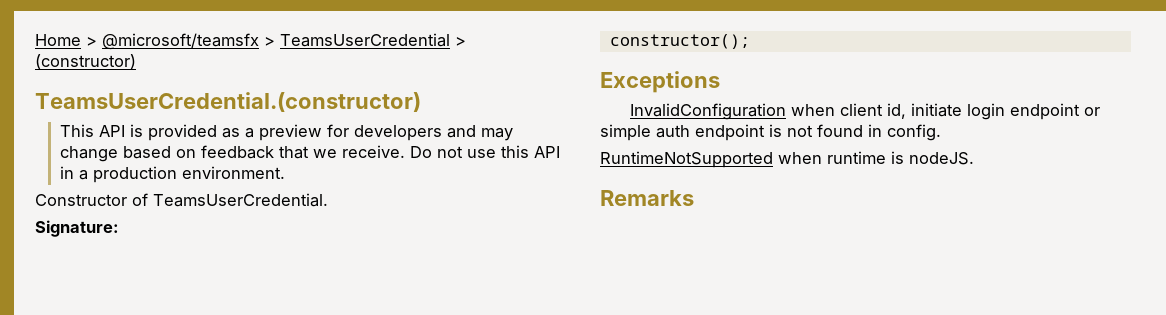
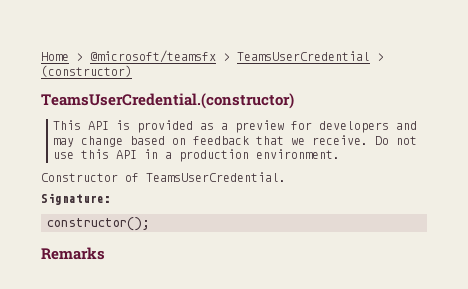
- Exceptions
- InvalidConfiguration when client id, initiate login endpoint or simple auth endpoint is not found in config.
- RuntimeNotSupported when runtime is nodeJS.

